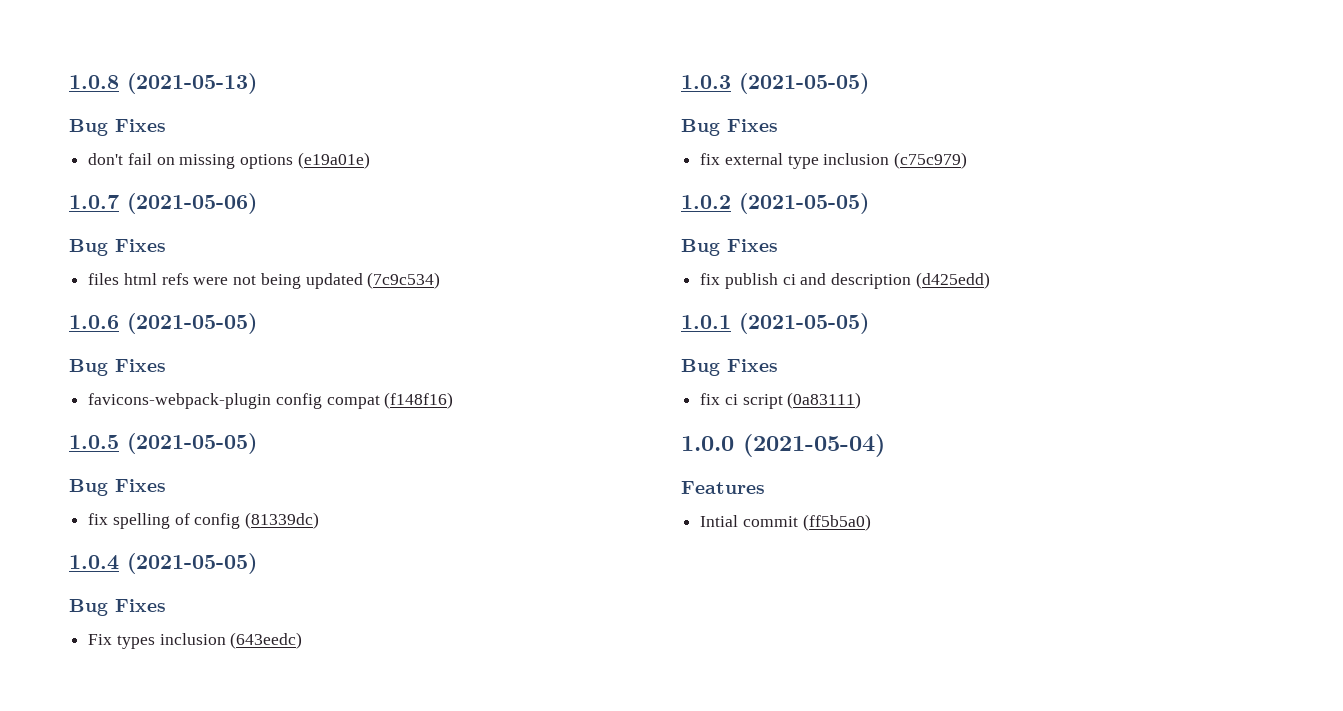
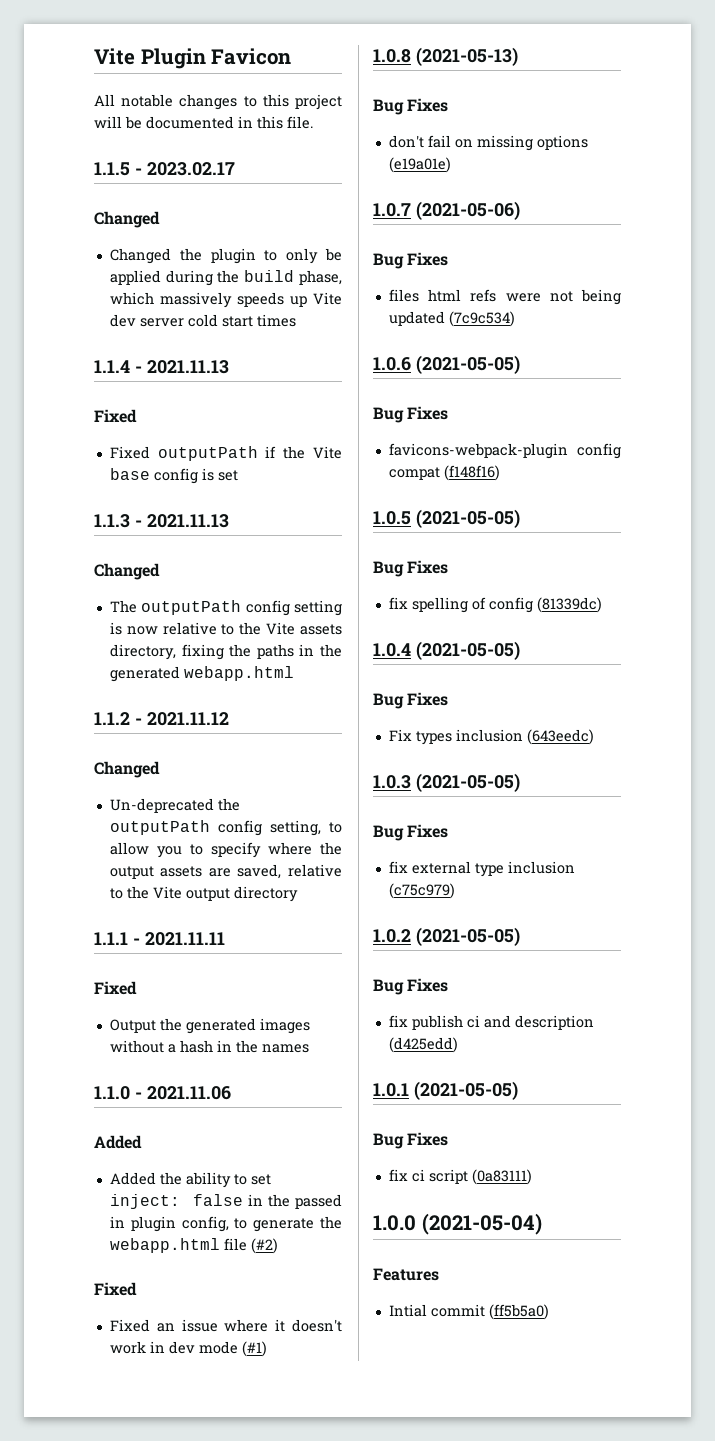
+ Vite Plugin Favicon
+ All notable changes to this project will be documented in this file.
+ 1.1.5 - 2023.02.17
+ Changed
+ Changed the plugin to only be applied during the build phase, which massively speeds up Vite dev server cold start times
+ 1.1.4 - 2021.11.13
+ Fixed
+ Fixed outputPath if the Vite base config is set
+ 1.1.3 - 2021.11.13
+ Changed
+ The outputPath config setting is now relative to the Vite assets directory, fixing the paths in the generated webapp.html
+ 1.1.2 - 2021.11.12
+ Changed
+ Un-deprecated the outputPath config setting, to allow you to specify where the output assets are saved, relative to the Vite output directory
+ 1.1.1 - 2021.11.11
+ Fixed
+ Output the generated images without a hash in the names
+ 1.1.0 - 2021.11.06
+ Added
+ Added the ability to set inject: false in the passed in plugin config, to generate the webapp.html file (#2)
+ Fixed
+ Fixed an issue where it doesn't work in dev mode (#1)

